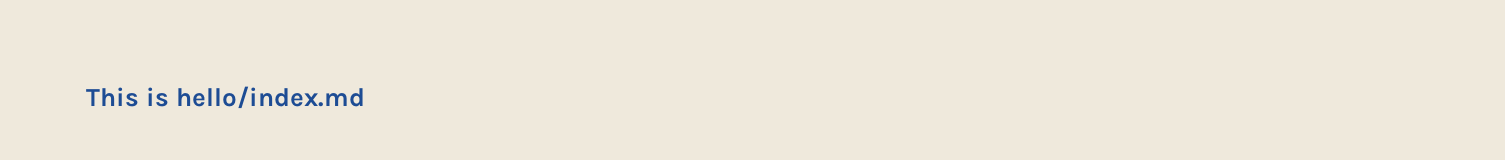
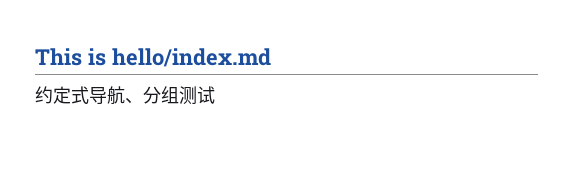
+ 约定式导航、分组测试

